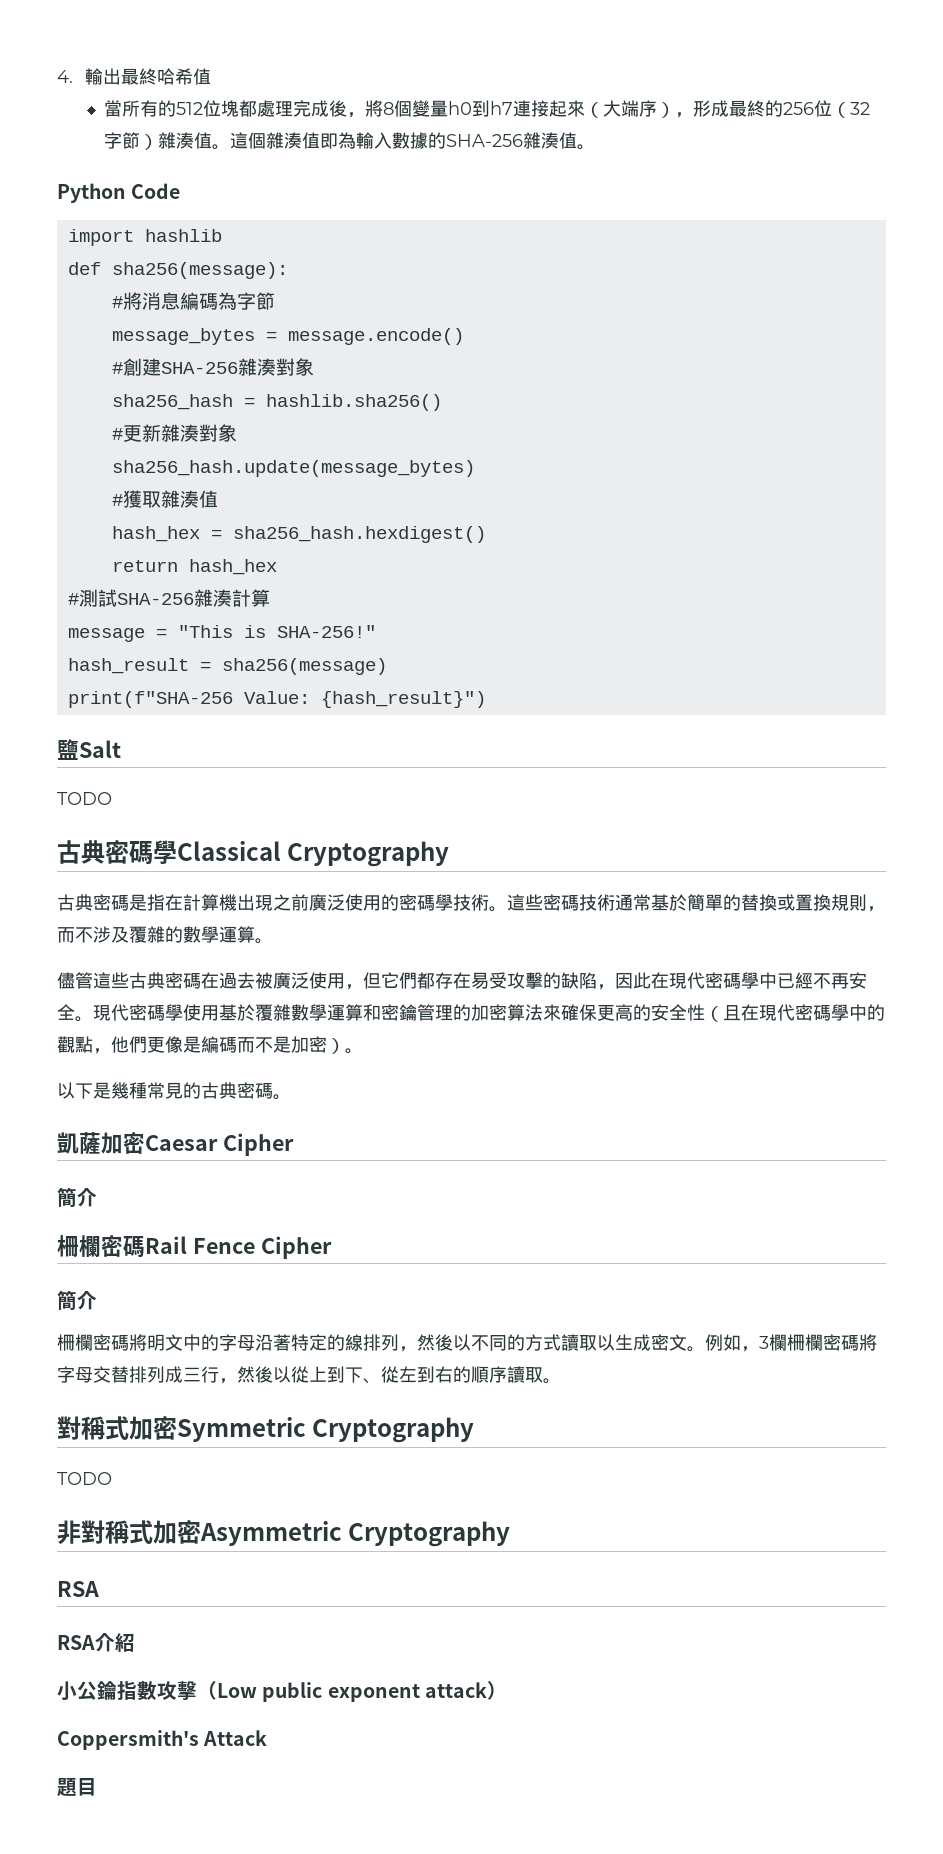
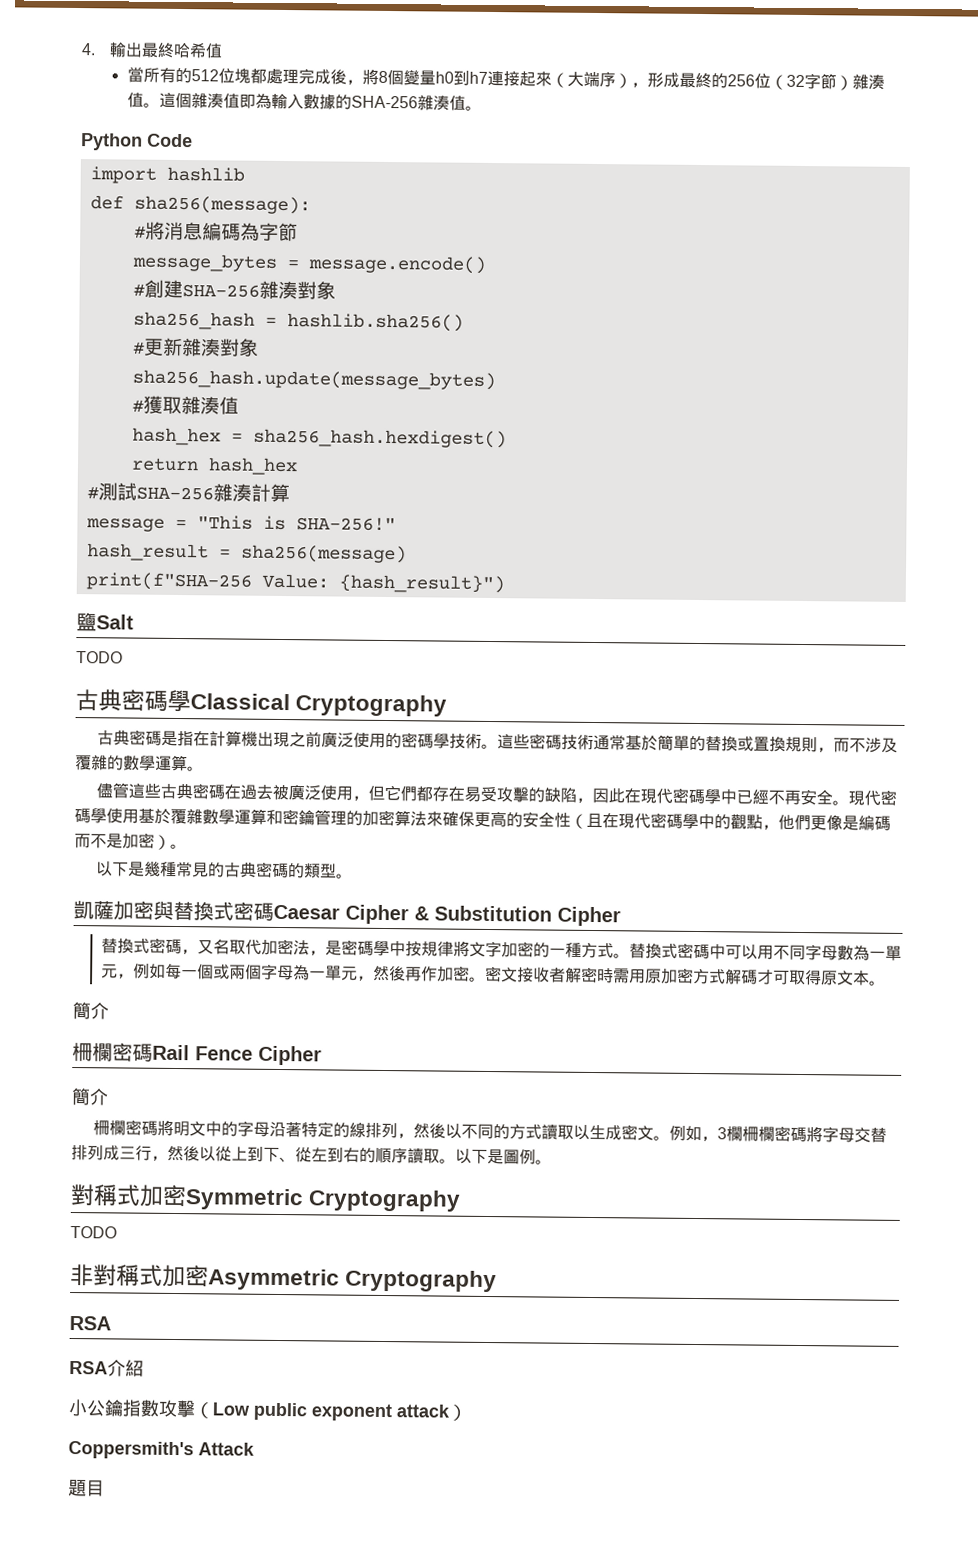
- 以下是幾種常見的古典密碼。
+ 以下是幾種常見的古典密碼的類型。
- 凱薩加密Caesar Cipher
+ 凱薩加密與替換式密碼Caesar Cipher & Substitution Cipher
+ 替換式密碼，又名取代加密法，是密碼學中按規律將文字加密的一種方式。替換式密碼中可以用不同字母數為一單元，例如每一個或兩個字母為一單元，然後再作加密。密文接收者解密時需用原加密方式解碼才可取得原文本。
+ 以下是圖例。

